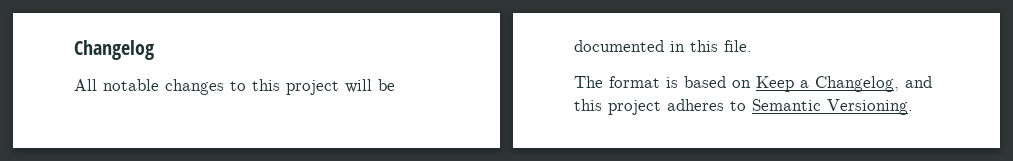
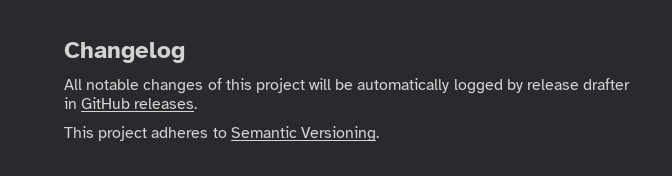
- All notable changes to this project will be documented in this file.
- The format is based on Keep a Changelog, and this project adheres to Semantic Versioning.
+ All notable changes of this project will be automatically logged by release drafter in GitHub releases.
+ This project adheres to Semantic Versioning.

